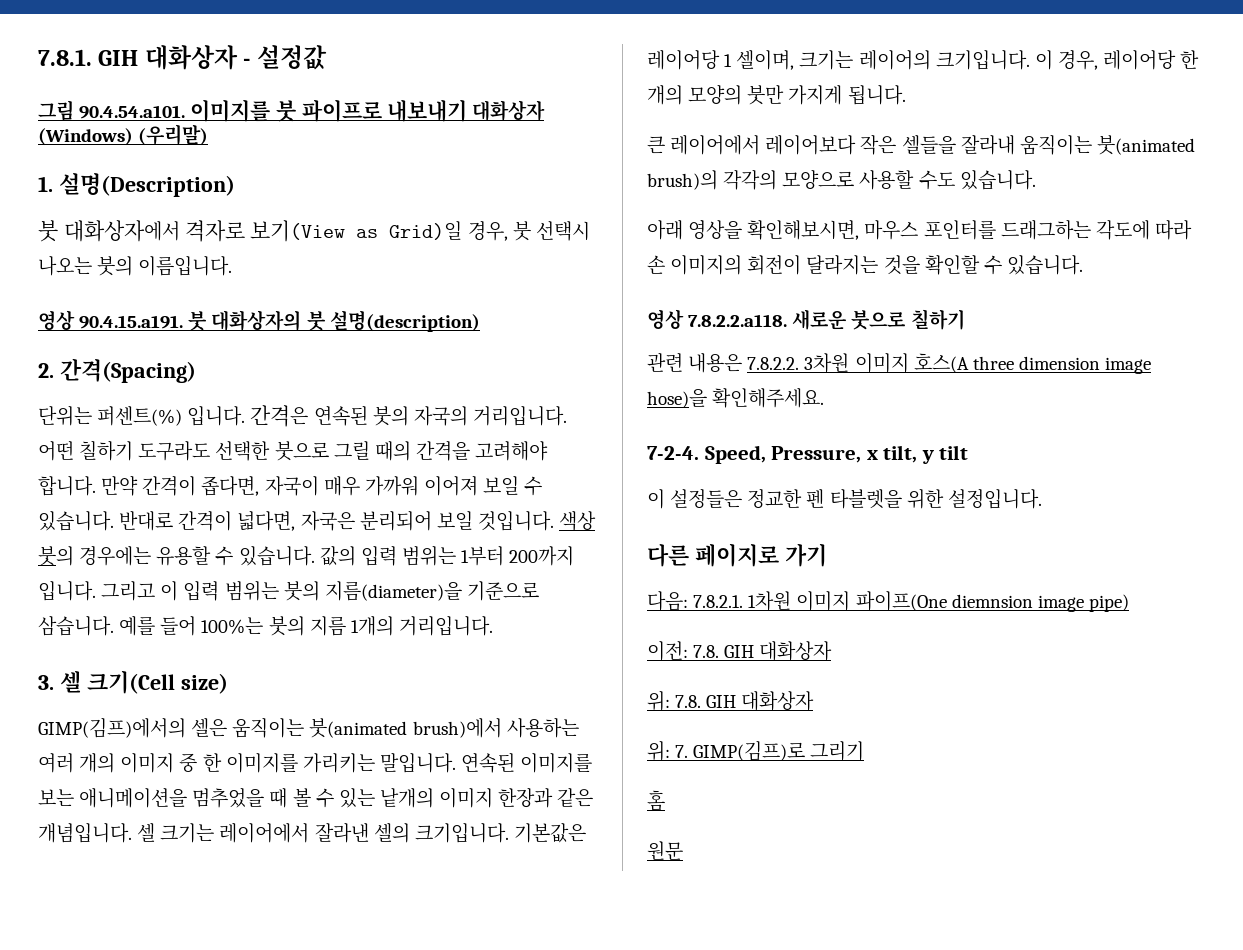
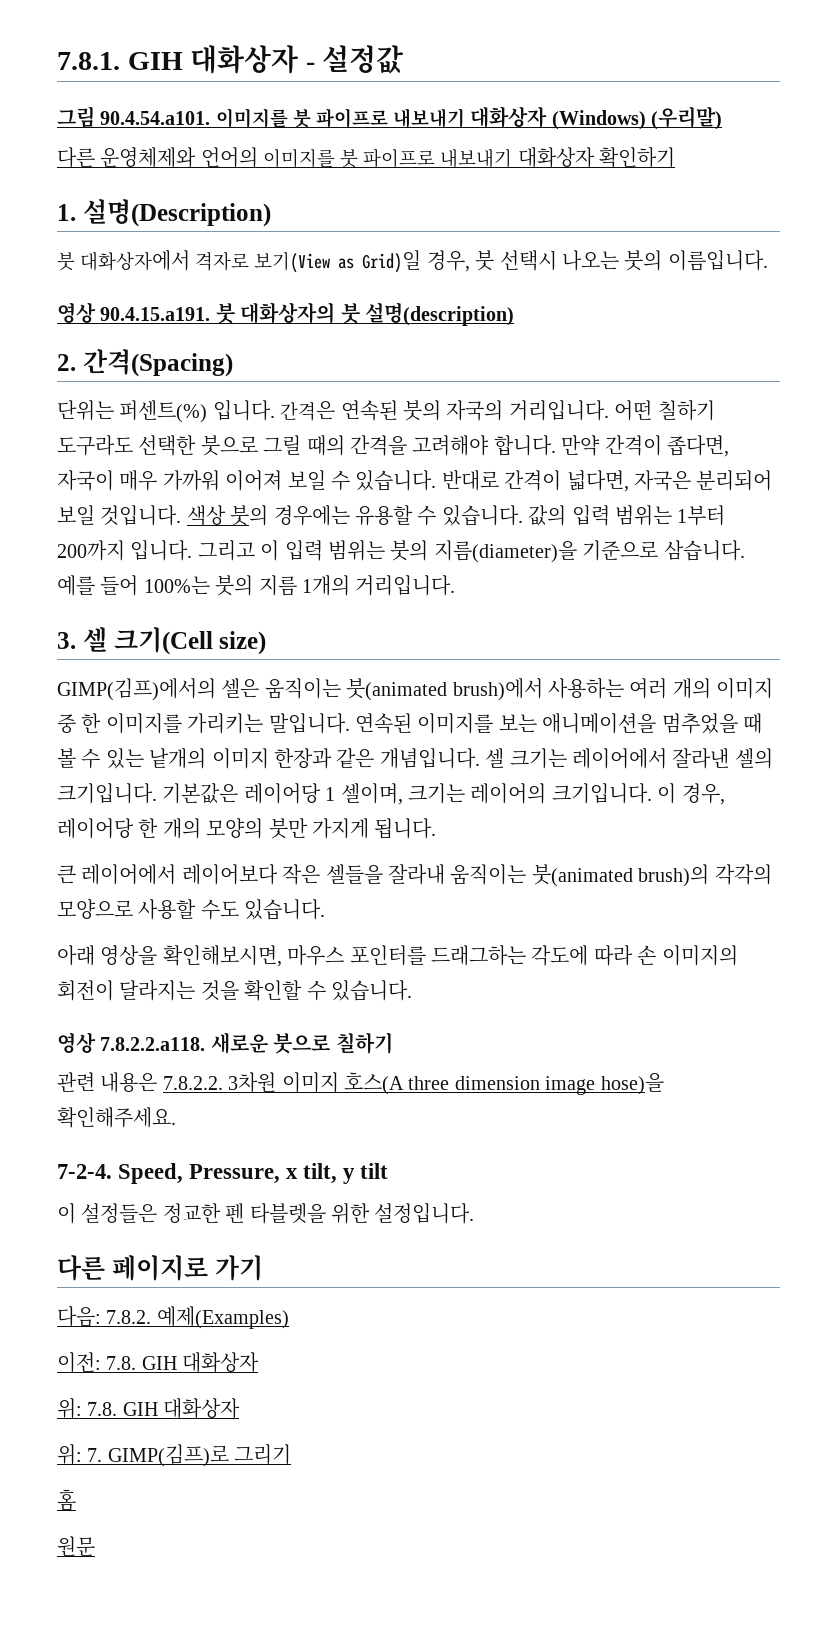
+ 다른 운영체제와 언어의 이미지를 붓 파이프로 내보내기 대화상자 확인하기
- 다음: 7.8.2.1. 1차원 이미지 파이프(One diemnsion image pipe)
+ 다음: 7.8.2. 예제(Examples)

